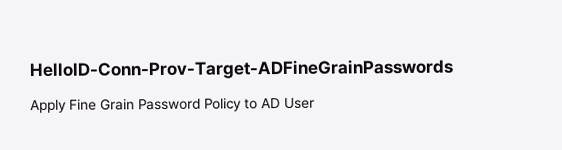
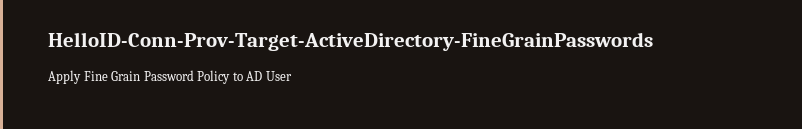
- HelloID-Conn-Prov-Target-ADFineGrainPasswords
+ HelloID-Conn-Prov-Target-ActiveDirectory-FineGrainPasswords

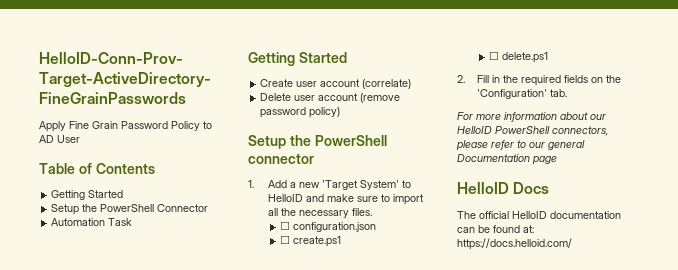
+ Table of Contents
+ Getting Started
+ Setup the PowerShell Connector
+ Automation Task
+ Getting Started
+ Create user account (correlate)
+ Delete user account (remove password policy)
+ Setup the PowerShell connector
+ 1. Add a new 'Target System' to HelloID and make sure to import all the necessary files.
+ ☐ configuration.json
+ ☐ create.ps1
+ ☐ delete.ps1
+ 2. Fill in the required fields on the 'Configuration' tab.
+ For more information about our HelloID PowerShell connectors, please refer to our general Documentation page
+ HelloID Docs
+ The official HelloID documentation can be found at: https://docs.helloid.com/

